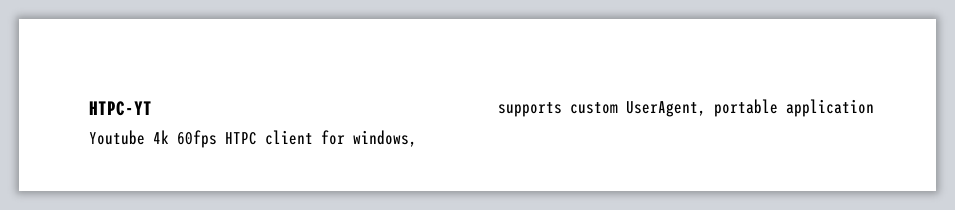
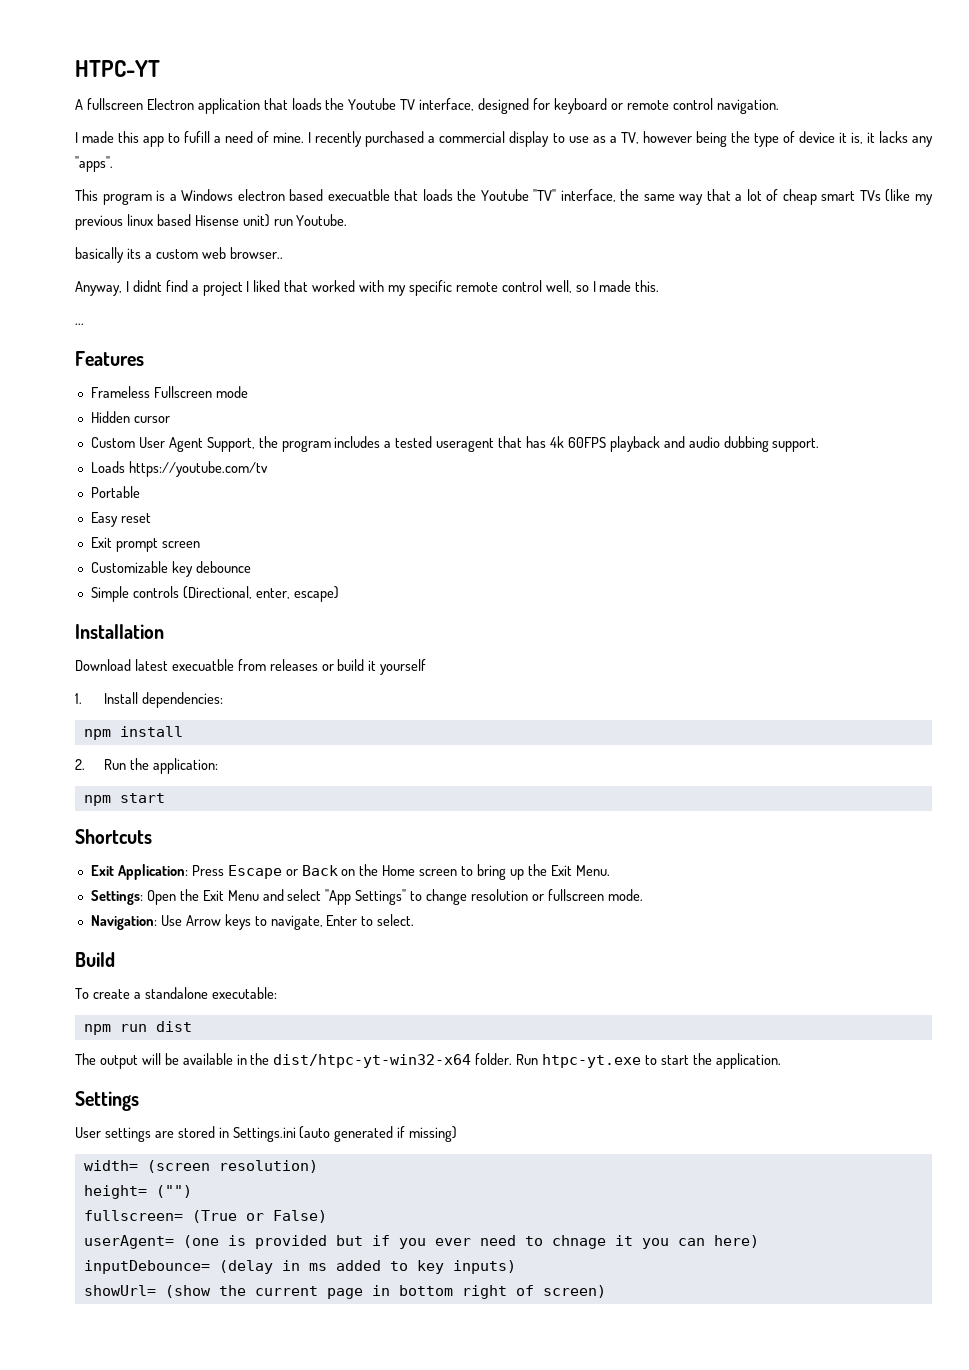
- Youtube 4k 60fps HTPC client for windows, supports custom UserAgent, portable application
+ A fullscreen Electron application that loads the Youtube TV interface, designed for keyboard or remote control navigation.
+ I made this app to fufill a need of mine. I recently purchased a commercial display to use as a TV, however being the type of device it is, it lacks any "apps".
+ This program is a Windows electron based execuatble that loads the Youtube "TV" interface, the same way that a lot of cheap smart TVs (like my previous linux based Hisense unit) run Youtube.
+ basically its a custom web browser..
+ Anyway, I didnt find a project I liked that worked with my specific remote control well, so I made this.
+ ...
+ Features
+ Frameless Fullscreen mode
+ Hidden cursor
+ Custom User Agent Support, the program includes a tested useragent that has 4k 60FPS playback and audio dubbing support.
+ Loads https://youtube.com/tv
+ Portable
+ Easy reset
+ Exit prompt screen
+ Customizable key debounce
+ Simple controls (Directional, enter, escape)
+ Installation
+ Download latest execuatble from releases or build it yourself
+ 1. Install dependencies:
+ npm install
+ 2. Run the application:
+ npm start
+ Shortcuts
+ Exit Application: Press Escape or Back on the Home screen to bring up the Exit Menu.
+ Settings: Open the Exit Menu and select "App Settings" to change resolution or fullscreen mode.
+ Navigation: Use Arrow keys to navigate, Enter to select.
+ Build
+ To create a standalone executable:
+ npm run dist
+ The output will be available in the dist/htpc-yt-win32-x64 folder. Run htpc-yt.exe to start the application.
+ Settings
+ User settings are stored in Settings.ini (auto generated if missing)
+ width= (screen resolution)
+ height= ("")
+ fullscreen= (True or False)
+ userAgent= (one is provided but if you ever need to chnage it you can here)
+ inputDebounce= (delay in ms added to key inputs)
+ showUrl= (show the current page in bottom right of screen)

